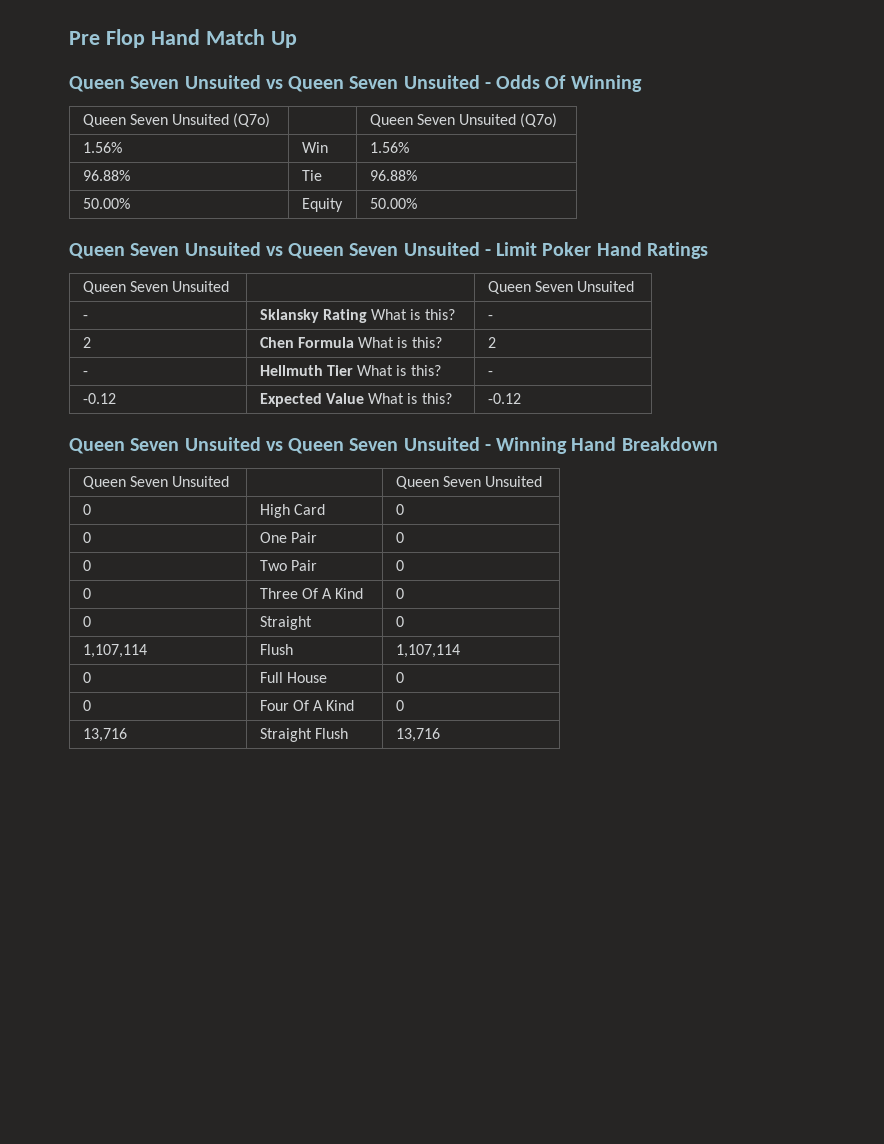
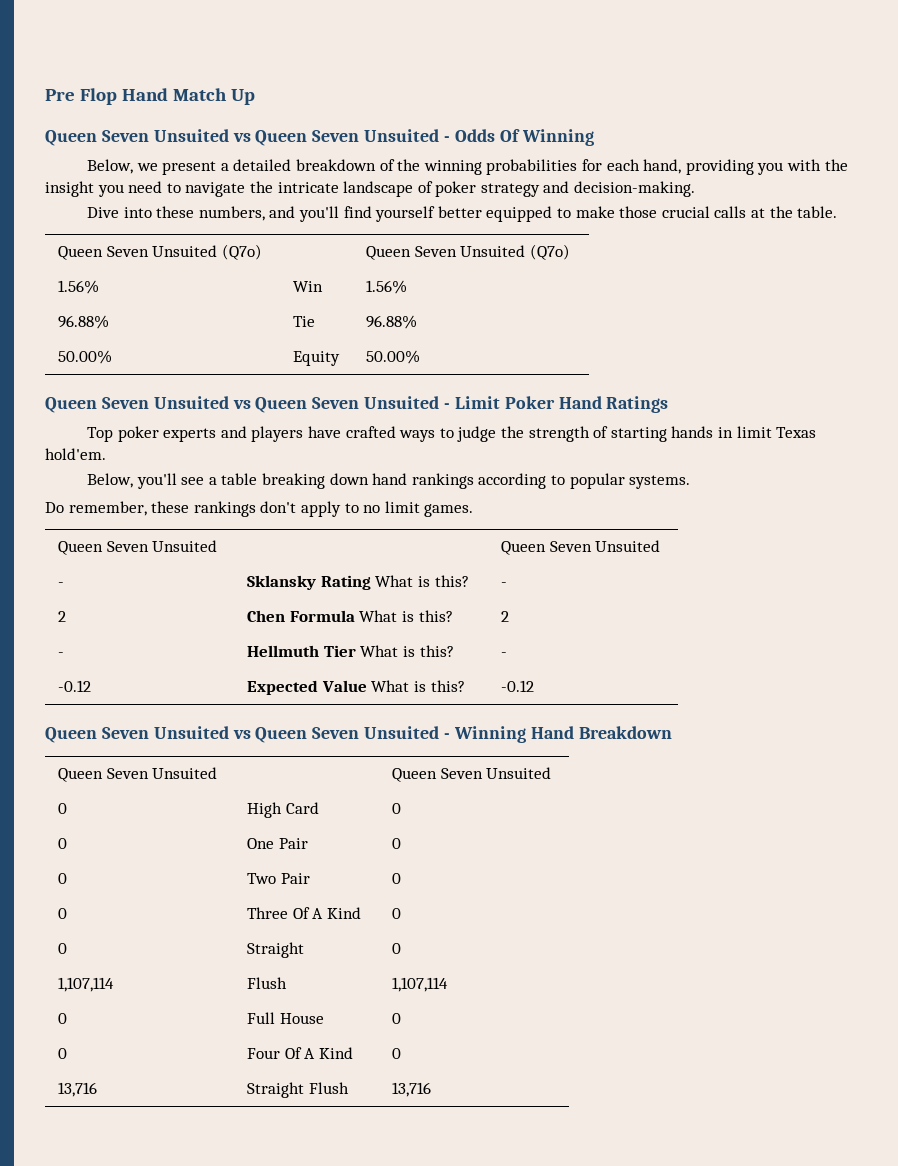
+ Below, we present a detailed breakdown of the winning probabilities for each hand, providing you with the insight you need to navigate the intricate landscape of poker strategy and decision-making.
+ Dive into these numbers, and you'll find yourself better equipped to make those crucial calls at the table.
+ Top poker experts and players have crafted ways to judge the strength of starting hands in limit Texas hold'em.
+ Below, you'll see a table breaking down hand rankings according to popular systems.
+ Do remember, these rankings don't apply to no limit games.

